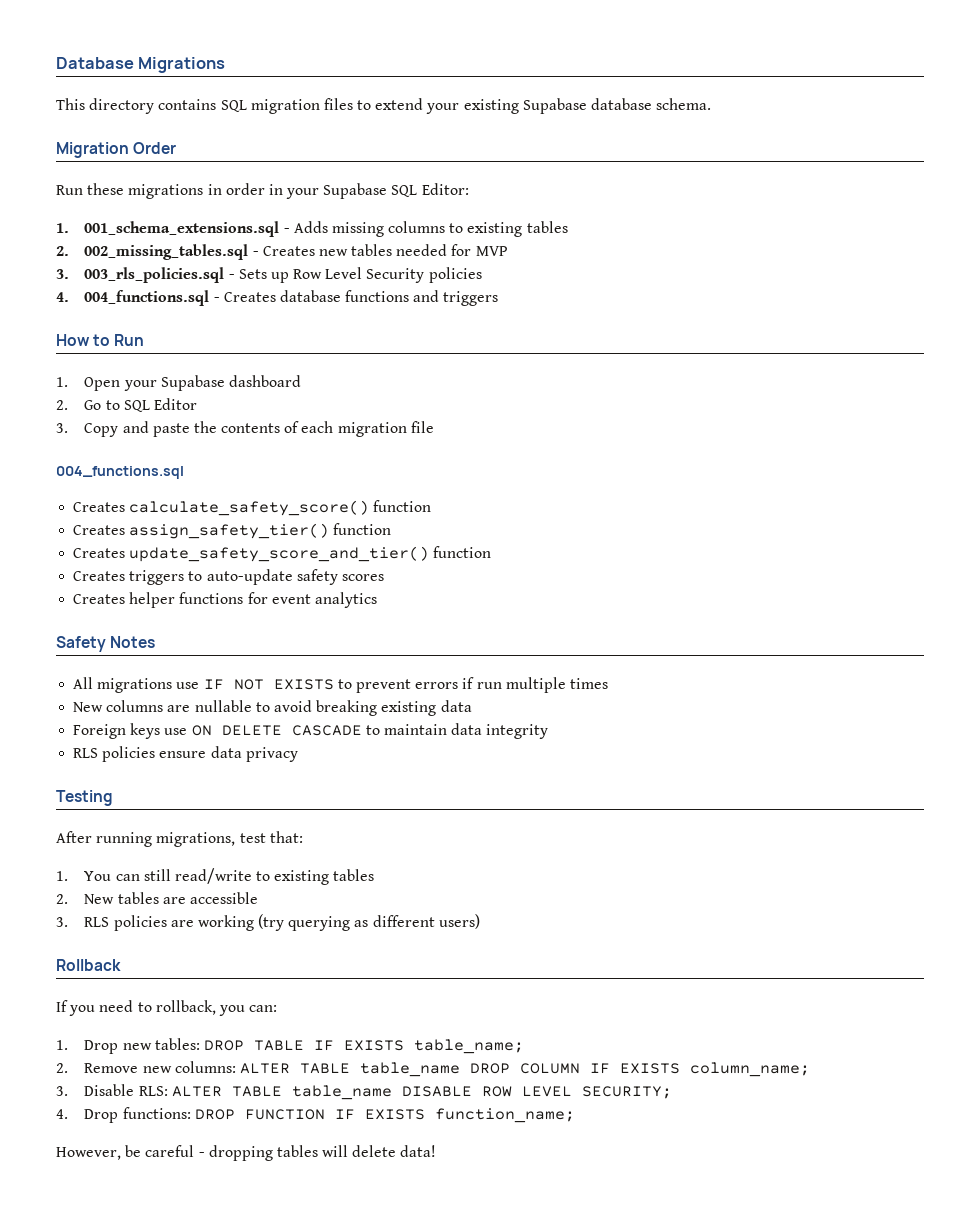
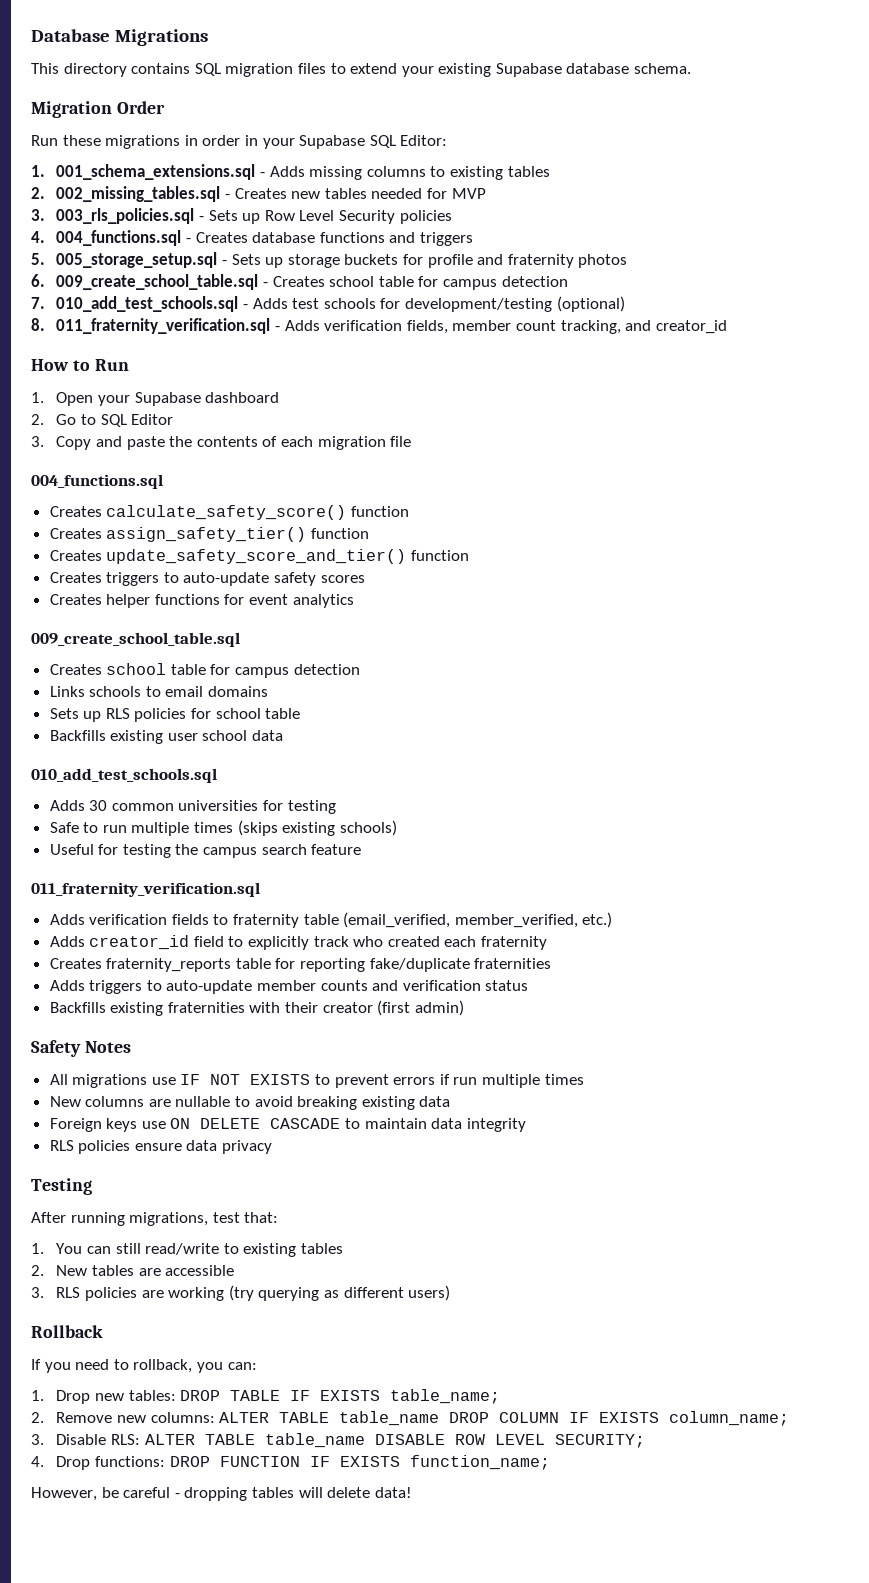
+ 5. 005_storage_setup.sql - Sets up storage buckets for profile and fraternity photos
+ 6. 009_create_school_table.sql - Creates school table for campus detection
+ 7. 010_add_test_schools.sql - Adds test schools for development/testing (optional)
+ 8. 011_fraternity_verification.sql - Adds verification fields, member count tracking, and creator_id
  Creates helper functions for event analytics
+ 009_create_school_table.sql
+ Creates school table for campus detection
+ Links schools to email domains
+ Sets up RLS policies for school table
+ Backfills existing user school data
+ 010_add_test_schools.sql
+ Adds 30 common universities for testing
+ Safe to run multiple times (skips existing schools)
+ Useful for testing the campus search feature
+ 011_fraternity_verification.sql
+ Adds verification fields to fraternity table (email_verified, member_verified, etc.)
+ Adds creator_id field to explicitly track who created each fraternity
+ Creates fraternity_reports table for reporting fake/duplicate fraternities
+ Adds triggers to auto-update member counts and verification status
+ Backfills existing fraternities with their creator (first admin)

